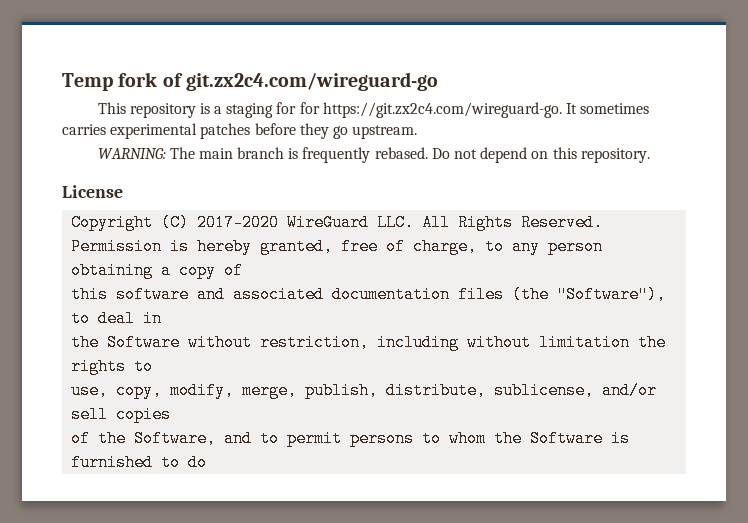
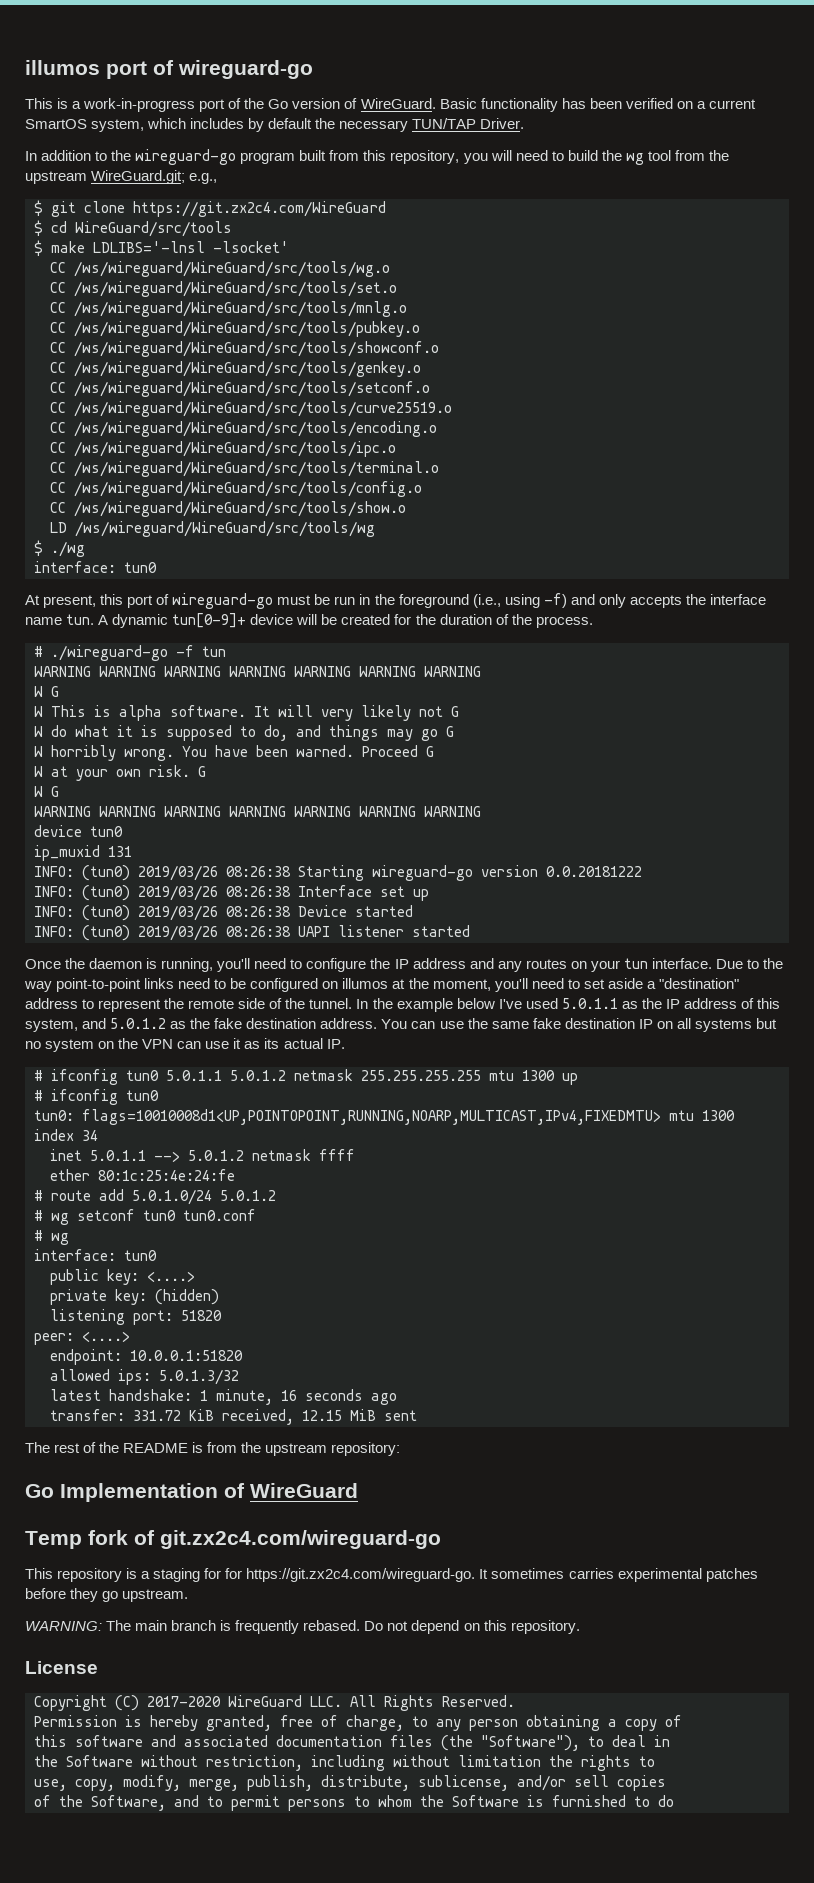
+ illumos port of wireguard-go
+ This is a work-in-progress port of the Go version of WireGuard. Basic functionality has been verified on a current SmartOS system, which includes by default the necessary TUN/TAP Driver.
+ In addition to the wireguard-go program built from this repository, you will need to build the wg tool from the upstream WireGuard.git; e.g.,
+ $ git clone https://git.zx2c4.com/WireGuard
+ $ cd WireGuard/src/tools
+ $ make LDLIBS='-lnsl -lsocket'
+ CC /ws/wireguard/WireGuard/src/tools/wg.o
+ CC /ws/wireguard/WireGuard/src/tools/set.o
+ CC /ws/wireguard/WireGuard/src/tools/mnlg.o
+ CC /ws/wireguard/WireGuard/src/tools/pubkey.o
+ CC /ws/wireguard/WireGuard/src/tools/showconf.o
+ CC /ws/wireguard/WireGuard/src/tools/genkey.o
+ CC /ws/wireguard/WireGuard/src/tools/setconf.o
+ CC /ws/wireguard/WireGuard/src/tools/curve25519.o
+ CC /ws/wireguard/WireGuard/src/tools/encoding.o
+ CC /ws/wireguard/WireGuard/src/tools/ipc.o
+ CC /ws/wireguard/WireGuard/src/tools/terminal.o
+ CC /ws/wireguard/WireGuard/src/tools/config.o
+ CC /ws/wireguard/WireGuard/src/tools/show.o
+ LD /ws/wireguard/WireGuard/src/tools/wg
+ $ ./wg
+ interface: tun0
+ At present, this port of wireguard-go must be run in the foreground (i.e., using -f) and only accepts the interface name tun. A dynamic tun[0-9]+ device will be created for the duration of the process.
+ # ./wireguard-go -f tun
+ WARNING WARNING WARNING WARNING WARNING WARNING WARNING
+ W G
+ W This is alpha software. It will very likely not G
+ W do what it is supposed to do, and things may go G
+ W horribly wrong. You have been warned. Proceed G
+ W at your own risk. G
+ W G
+ WARNING WARNING WARNING WARNING WARNING WARNING WARNING
+ device tun0
+ ip_muxid 131
+ INFO: (tun0) 2019/03/26 08:26:38 Starting wireguard-go version 0.0.20181222
+ INFO: (tun0) 2019/03/26 08:26:38 Interface set up
+ INFO: (tun0) 2019/03/26 08:26:38 Device started
+ INFO: (tun0) 2019/03/26 08:26:38 UAPI listener started
+ Once the daemon is running, you'll need to configure the IP address and any routes on your tun interface. Due to the way point-to-point links need to be configured on illumos at the moment, you'll need to set aside a "destination" address to represent the remote side of the tunnel. In the example below I've used 5.0.1.1 as the IP address of this system, and 5.0.1.2 as the fake destination address. You can use the same fake destination IP on all systems but no system on the VPN can use it as its actual IP.
+ # ifconfig tun0 5.0.1.1 5.0.1.2 netmask 255.255.255.255 mtu 1300 up
+ # ifconfig tun0
+ tun0: flags=10010008d1<UP,POINTOPOINT,RUNNING,NOARP,MULTICAST,IPv4,FIXEDMTU> mtu 1300 index 34
+ inet 5.0.1.1 --> 5.0.1.2 netmask ffff
+ ether 80:1c:25:4e:24:fe
+ # route add 5.0.1.0/24 5.0.1.2
+ # wg setconf tun0 tun0.conf
+ # wg
+ interface: tun0
+ public key: <....>
+ private key: (hidden)
+ listening port: 51820
+ peer: <....>
+ endpoint: 10.0.0.1:51820
+ allowed ips: 5.0.1.3/32
+ latest handshake: 1 minute, 16 seconds ago
+ transfer: 331.72 KiB received, 12.15 MiB sent
+ The rest of the README is from the upstream repository:
+ Go Implementation of WireGuard

